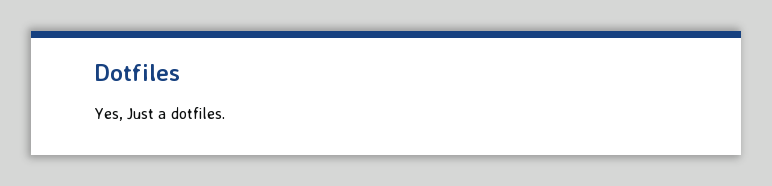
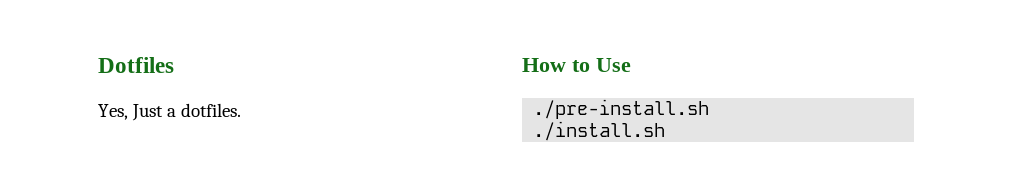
+ How to Use
+ ./pre-install.sh
+ ./install.sh

